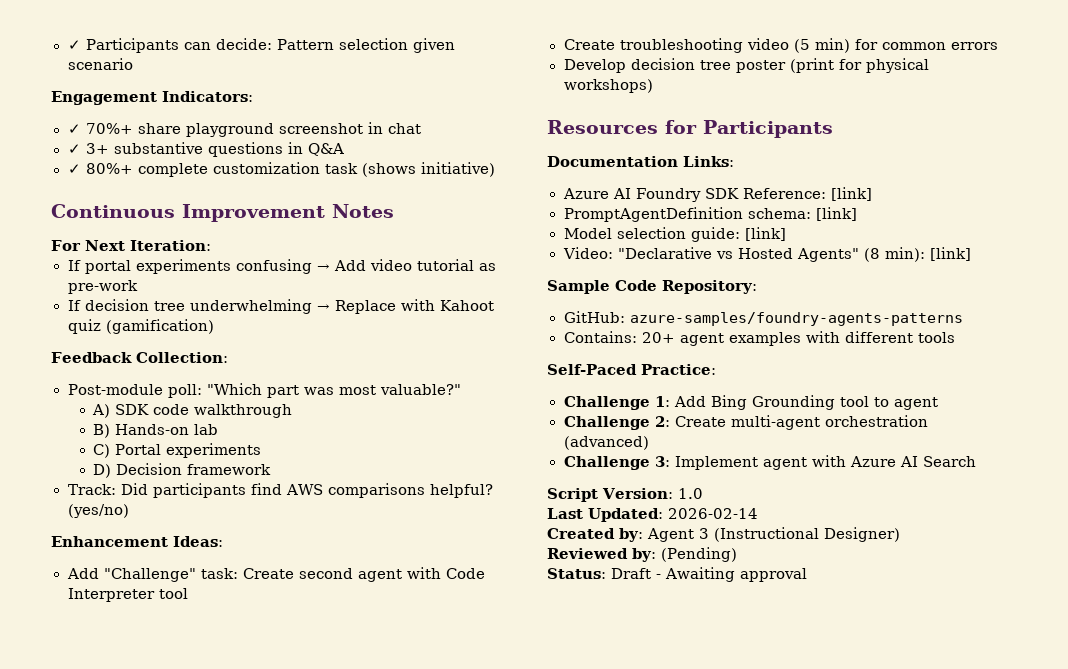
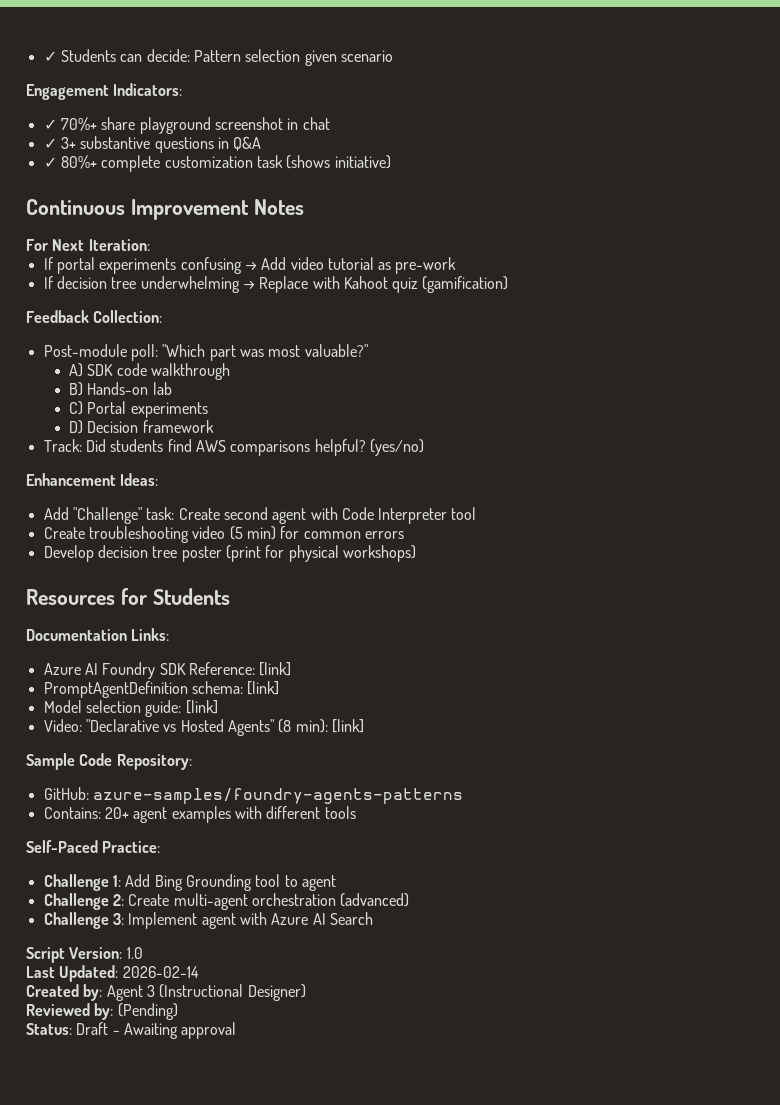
- ✓ Participants can decide: Pattern selection given scenario
+ ✓ Students can decide: Pattern selection given scenario
- Track: Did participants find AWS comparisons helpful?
+ Track: Did students find AWS comparisons helpful?
- Resources for Participants
+ Resources for Students

